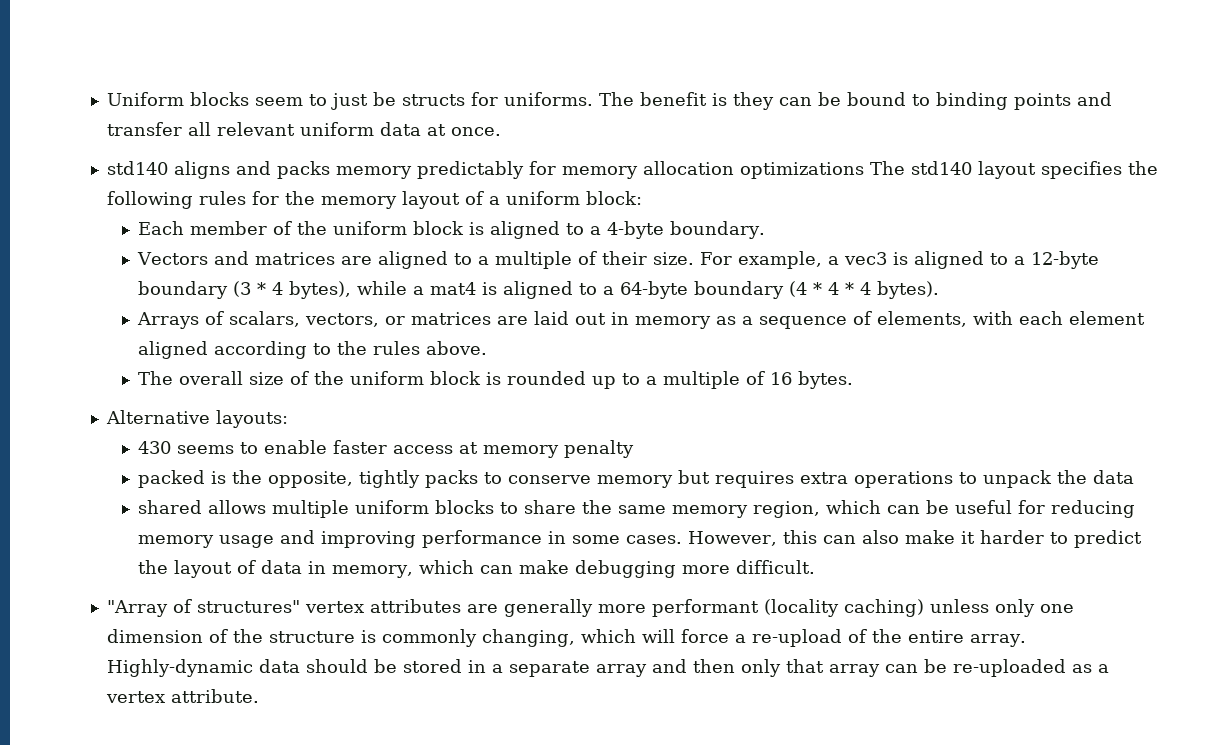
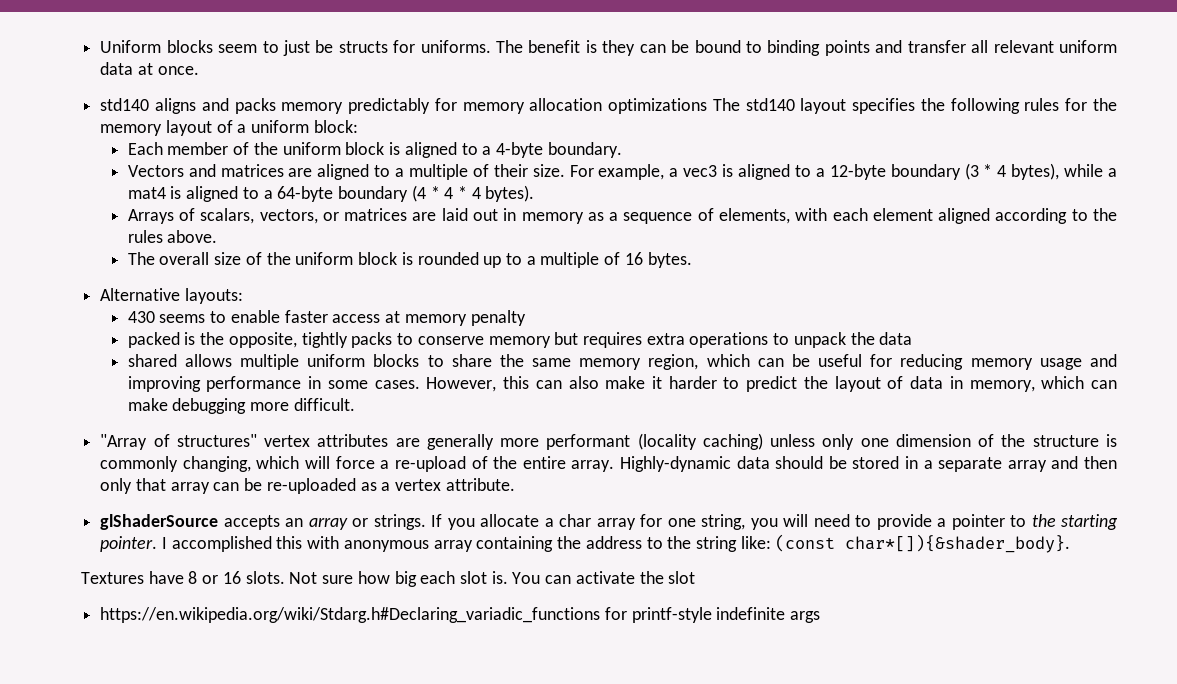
+ glShaderSource accepts an array or strings. If you allocate a char array for one string, you will need to provide a pointer to the starting pointer. I accomplished this with anonymous array containing the address to the string like: (const char*[]){&shader_body}.
+ Textures have 8 or 16 slots. Not sure how big each slot is. You can activate the slot
+ https://en.wikipedia.org/wiki/Stdarg.h#Declaring_variadic_functions for printf-style indefinite args

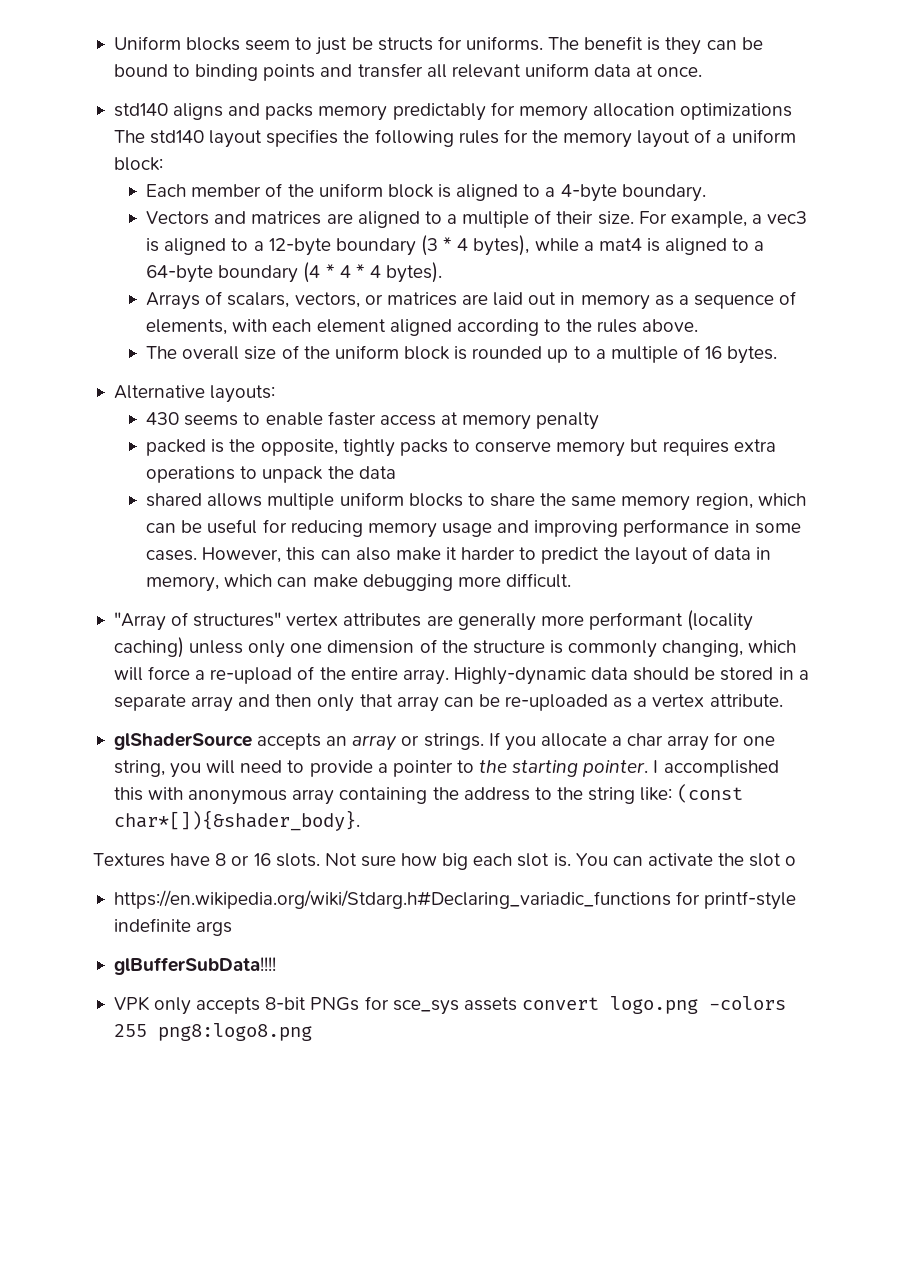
- You can activate the slot
+ You can activate the slot o
+ glBufferSubData!!!!
+ VPK only accepts 8-bit PNGs for sce_sys assets convert logo.png -colors 255 png8:logo8.png

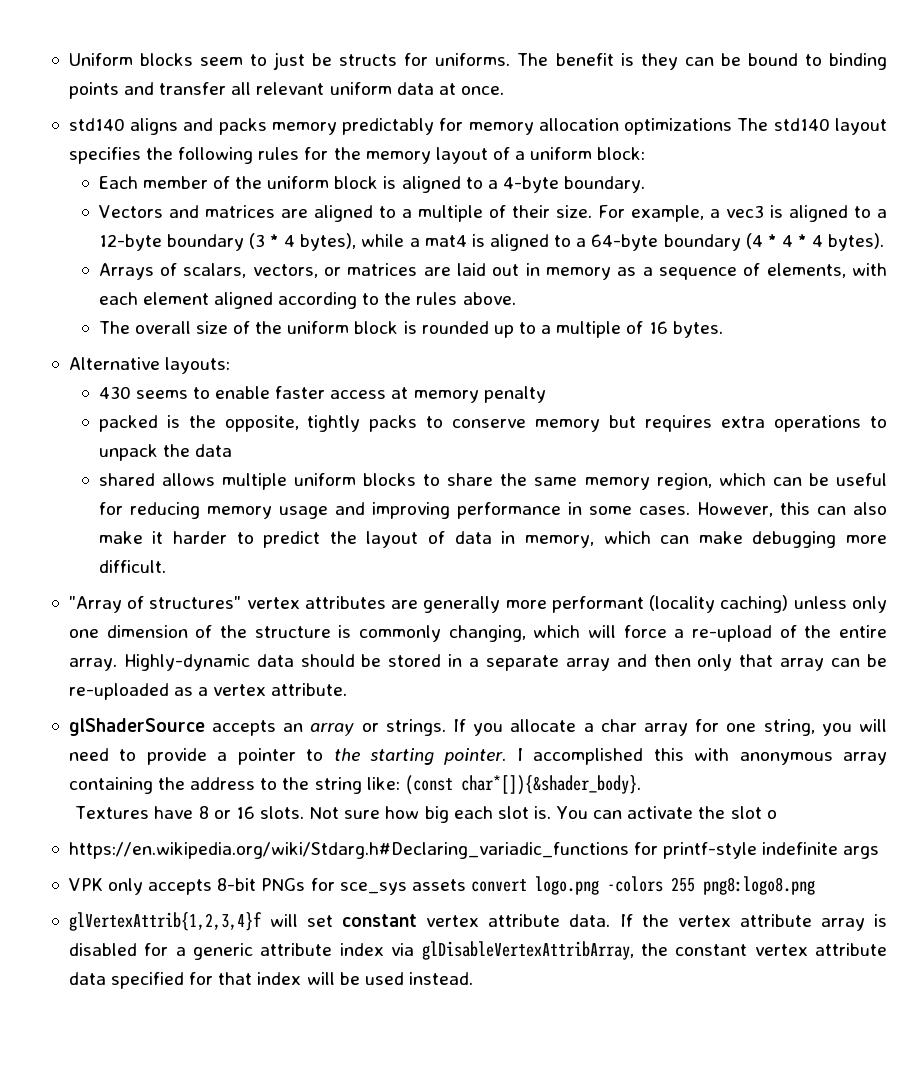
- glBufferSubData!!!!
+ glVertexAttrib{1,2,3,4}f will set constant vertex attribute data. If the vertex attribute array is disabled for a generic attribute index via glDisableVertexAttribArray, the constant vertex attribute data specified for that index will be used instead.

